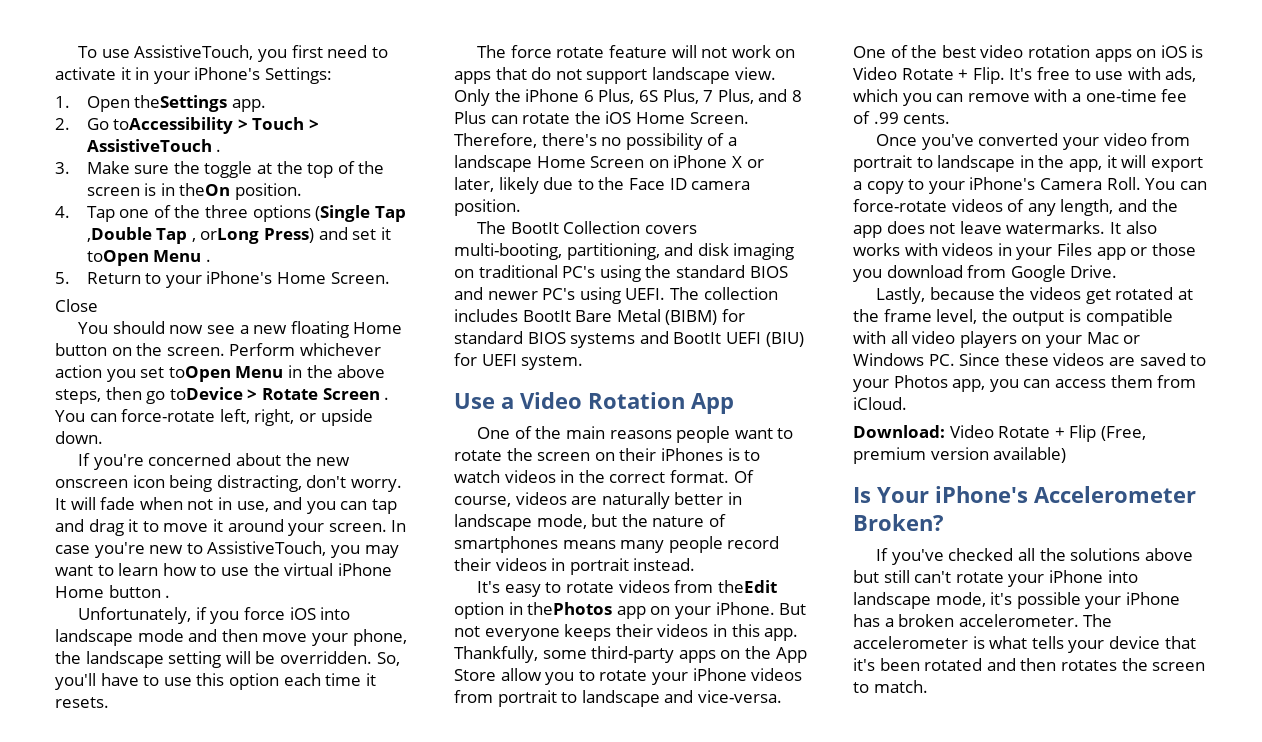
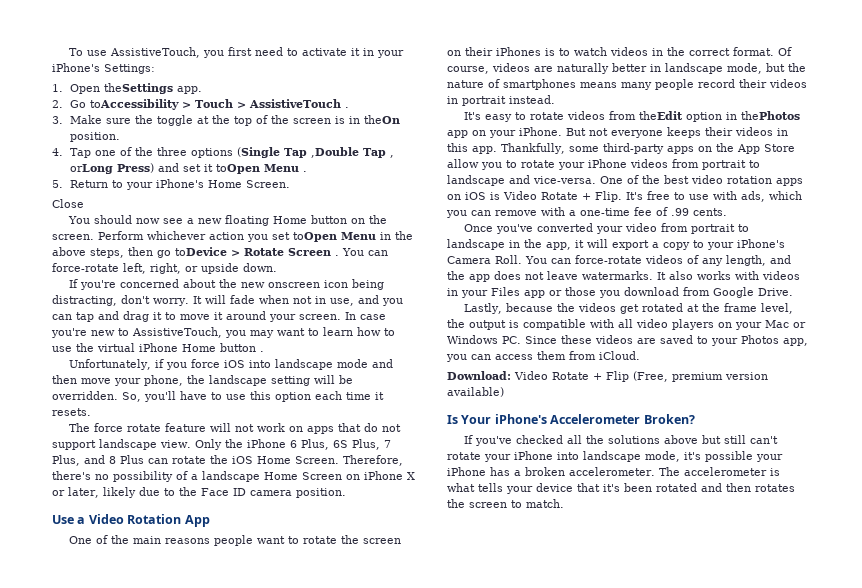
- The BootIt Collection covers multi-booting, partitioning, and disk imaging on traditional PC's using the standard BIOS and newer PC's using UEFI. The collection includes BootIt Bare Metal (BIBM) for standard BIOS systems and BootIt UEFI (BIU) for UEFI system.

